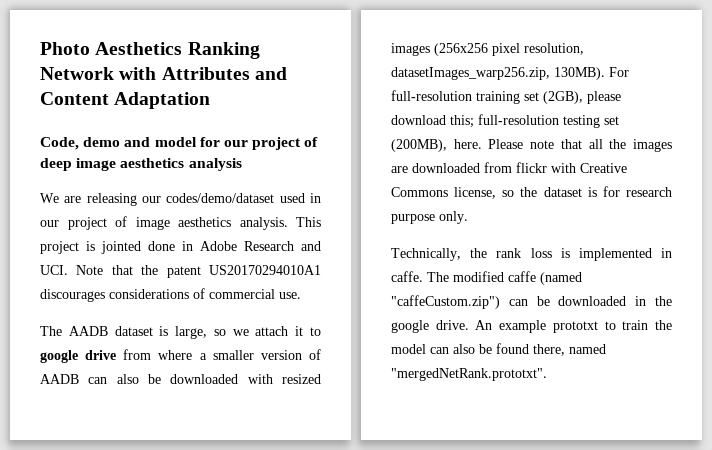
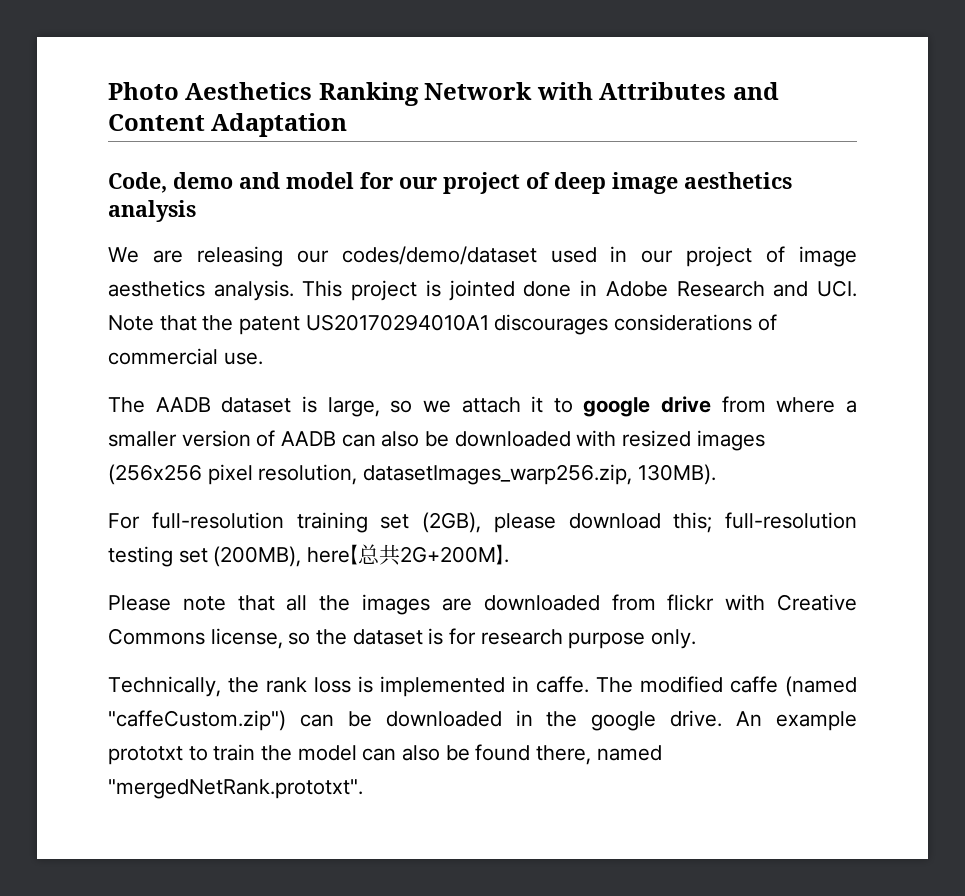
- The AADB dataset is large, so we attach it to google drive from where a smaller version of AADB can also be downloaded with resized images (256x256 pixel resolution, datasetImages_warp256.zip, 130MB). For full-resolution training set (2GB), please download this;
+ The AADB dataset is large, so we attach it to google drive from where a smaller version of AADB can also be downloaded with resized images (256x256 pixel resolution, datasetImages_warp256.zip, 130MB).
+ For full-resolution training set (2GB), please download this;
- full-resolution testing set (200MB), here. Please note that all the images are downloaded from flickr with Creative Commons license, so the dataset is for research purpose only.
+ full-resolution testing set (200MB), here【总共2G+200M】.
+ Please note that all the images are downloaded from flickr with Creative Commons license, so the dataset is for research purpose only.

